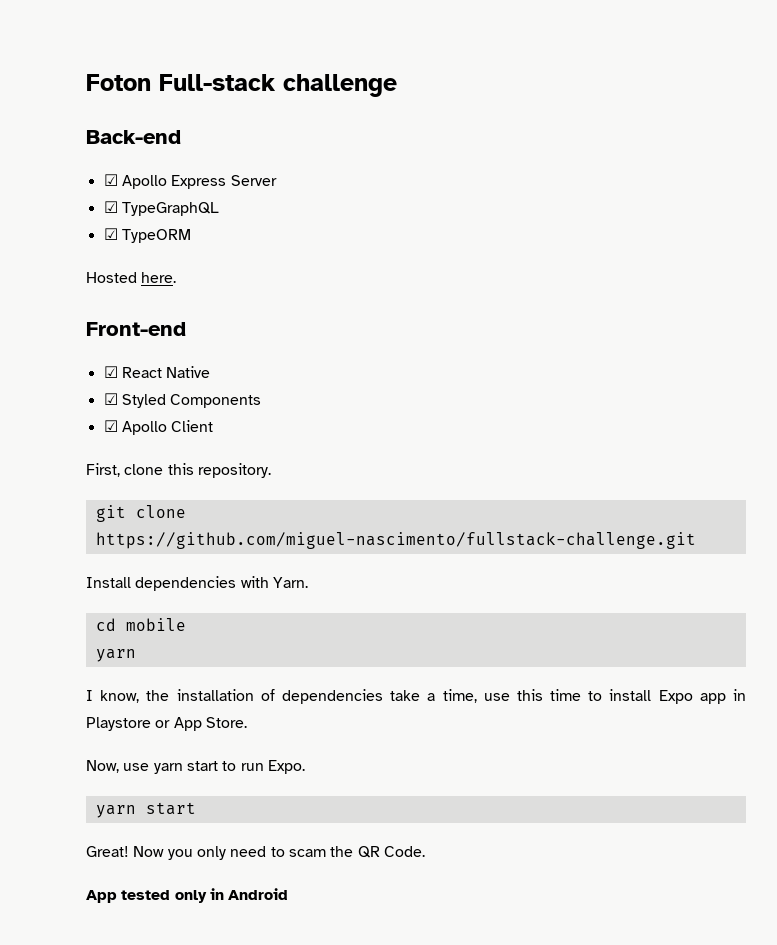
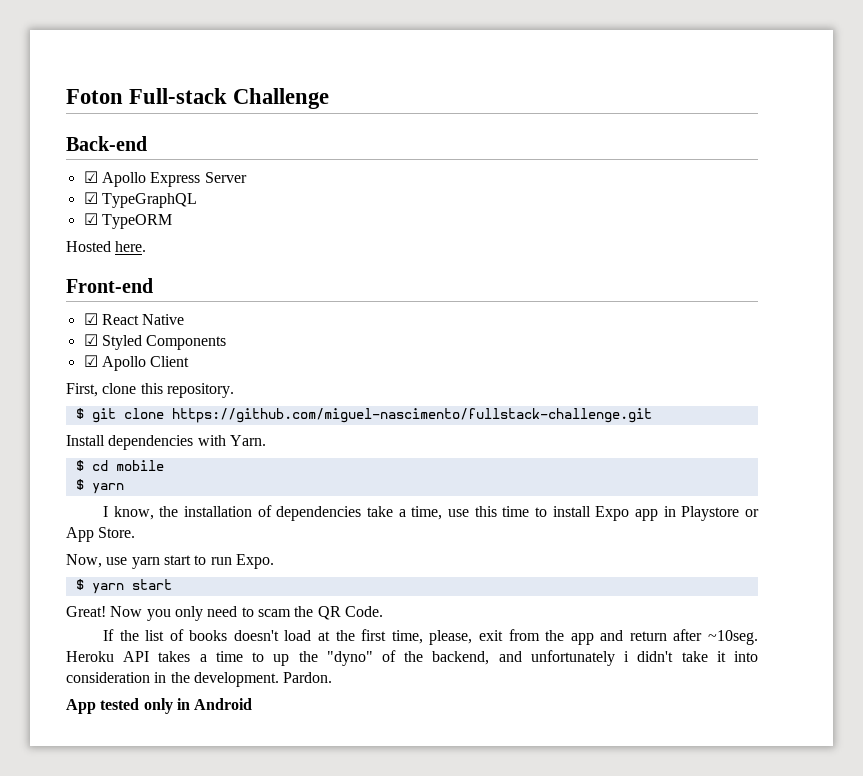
- Foton Full-stack challenge
+ Foton Full-stack Challenge
- git clone https://github.com/miguel-nascimento/fullstack-challenge.git
+ $ git clone https://github.com/miguel-nascimento/fullstack-challenge.git
- cd mobile
- yarn
+ $ cd mobile
+ $ yarn
  Now, use yarn start to run Expo.
- yarn start
+ $ yarn start
+ If the list of books doesn't load at the first time, please, exit from the app and return after ~10seg. Heroku API takes a time to up the "dyno" of the backend, and unfortunately i didn't take it into consideration in the development. Pardon.

